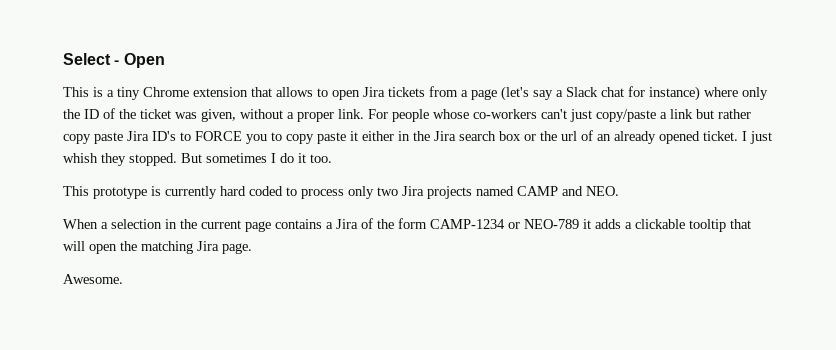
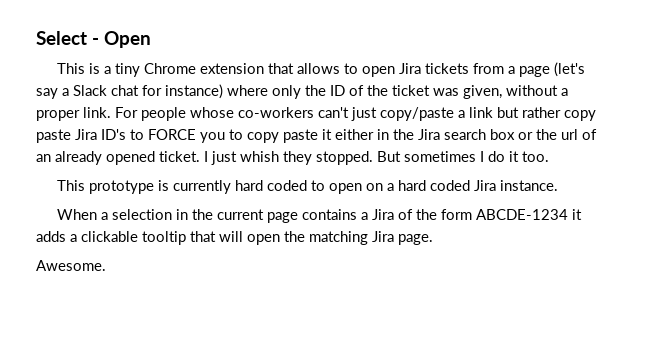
- This prototype is currently hard coded to process only two Jira projects named CAMP and NEO.
+ This prototype is currently hard coded to open on a hard coded Jira instance.
- When a selection in the current page contains a Jira of the form CAMP-1234 or NEO-789 it adds a clickable tooltip that will open the matching Jira page.
+ When a selection in the current page contains a Jira of the form ABCDE-1234 it adds a clickable tooltip that will open the matching Jira page.

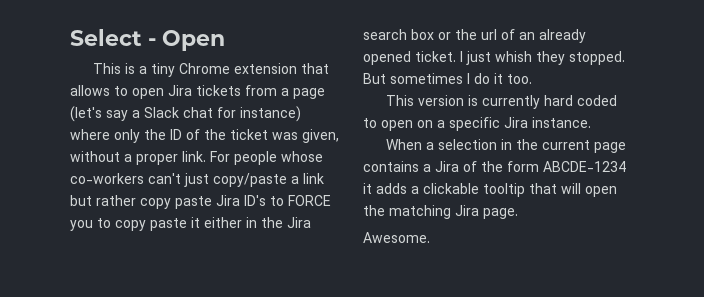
- This prototype is currently hard coded to open on a hard coded Jira instance.
+ This version is currently hard coded to open on a specific Jira instance.

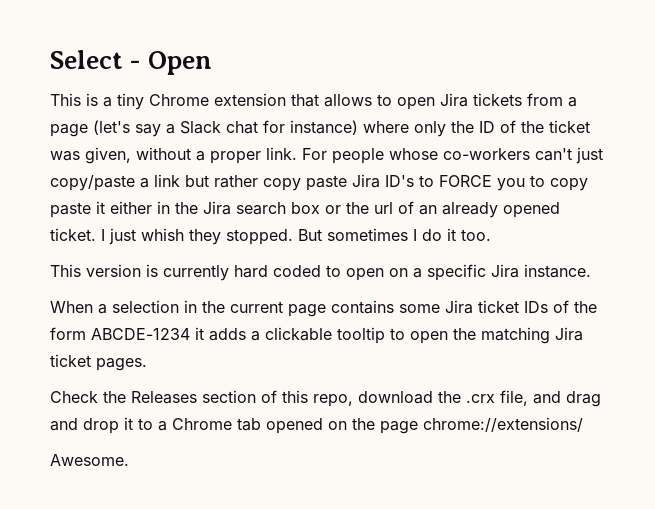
- When a selection in the current page contains a Jira of the form ABCDE-1234 it adds a clickable tooltip that will open the matching Jira page.
+ When a selection in the current page contains some Jira ticket IDs of the form ABCDE-1234 it adds a clickable tooltip to open the matching Jira ticket pages.
+ Check the Releases section of this repo, download the .crx file, and drag and drop it to a Chrome tab opened on the page chrome://extensions/

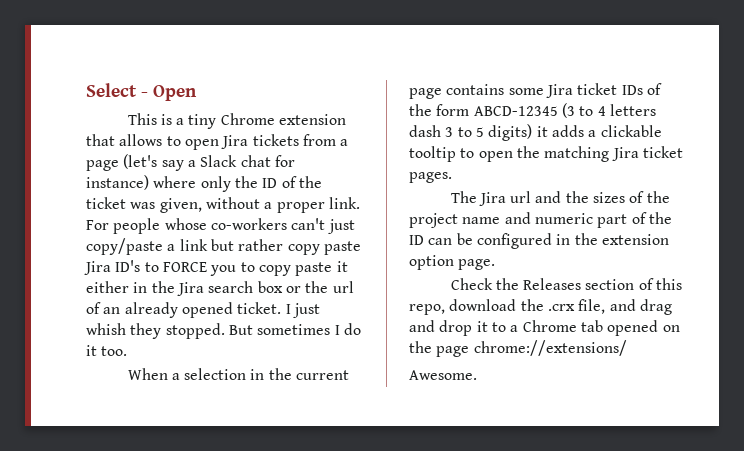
- This version is currently hard coded to open on a specific Jira instance.
- When a selection in the current page contains some Jira ticket IDs of the form ABCDE-1234 it adds a clickable tooltip to open the matching Jira ticket pages.
+ When a selection in the current page contains some Jira ticket IDs of the form ABCD-12345 (3 to 4 letters dash 3 to 5 digits) it adds a clickable tooltip to open the matching Jira ticket pages.
+ The Jira url and the sizes of the project name and numeric part of the ID can be configured in the extension option page.

